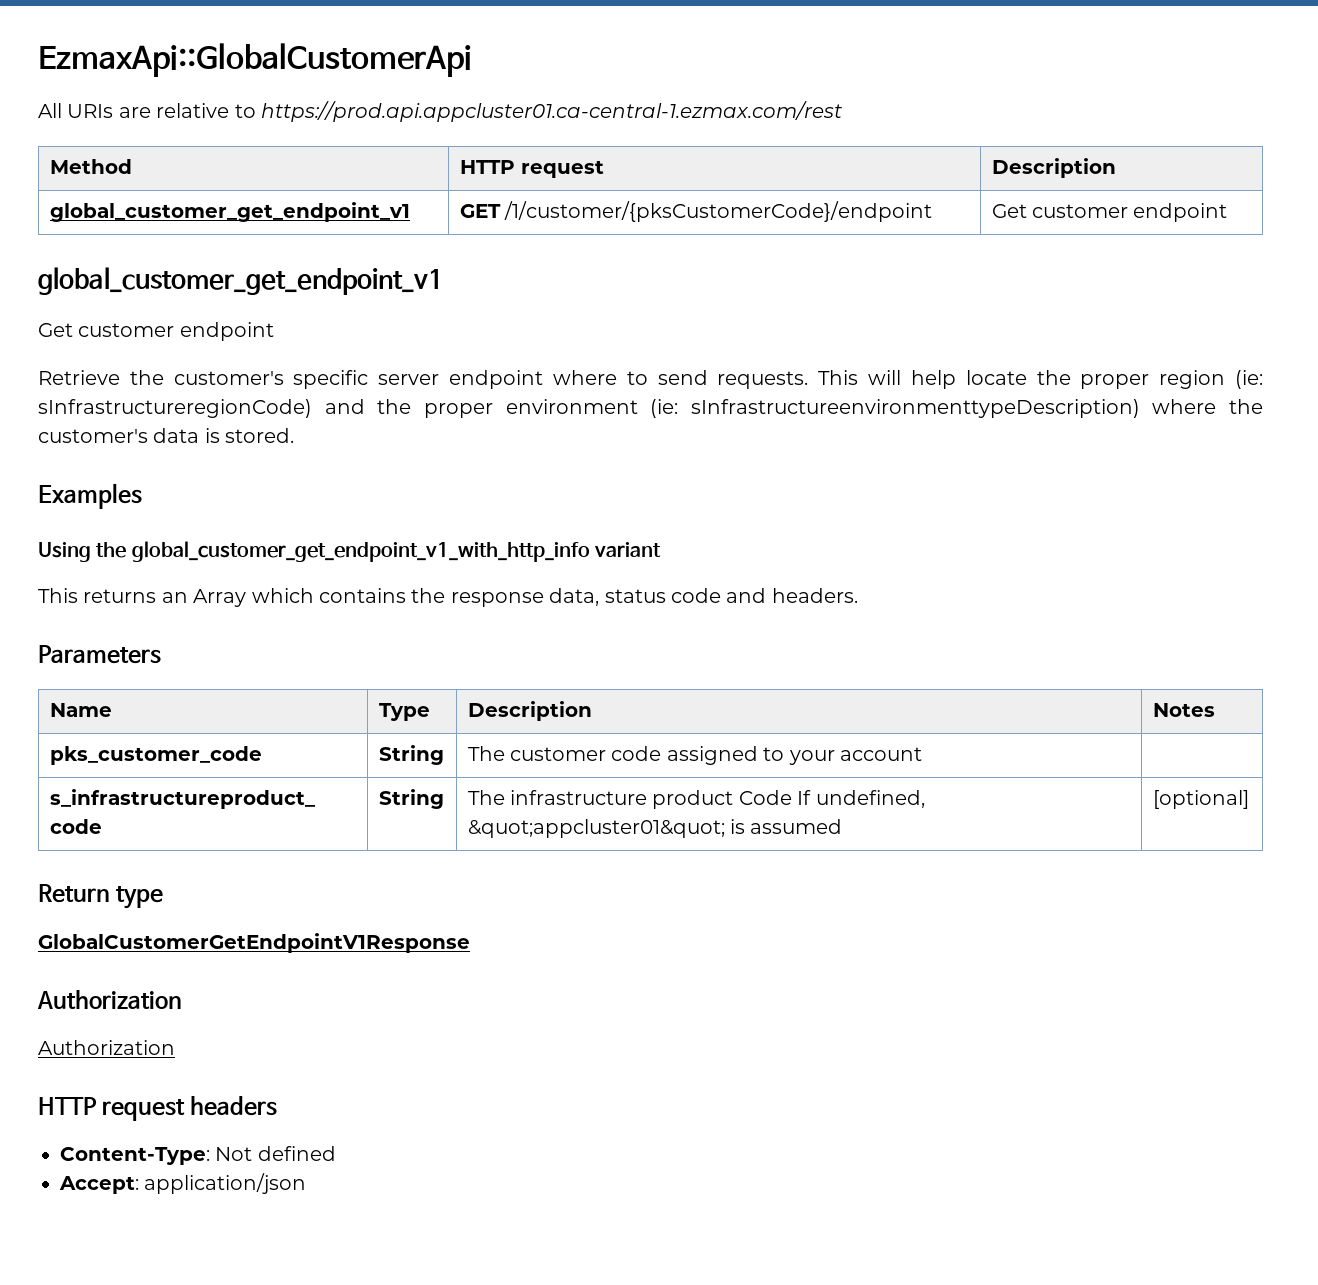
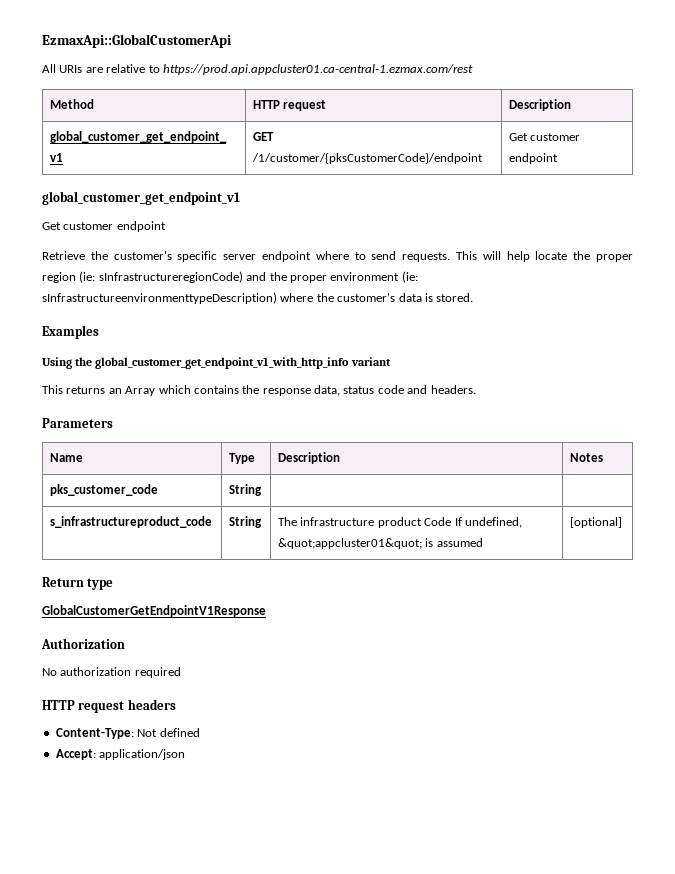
- pks_customer_code | String | The customer code assigned to your account |
+ pks_customer_code | String | |
  GlobalCustomerGetEndpointV1Response
  Authorization
- Authorization
+ No authorization required

